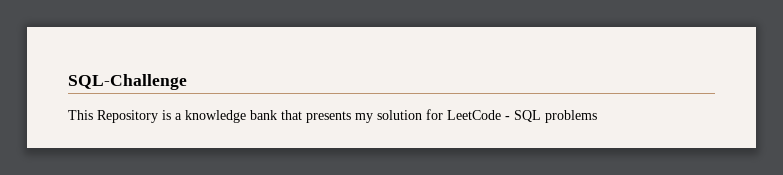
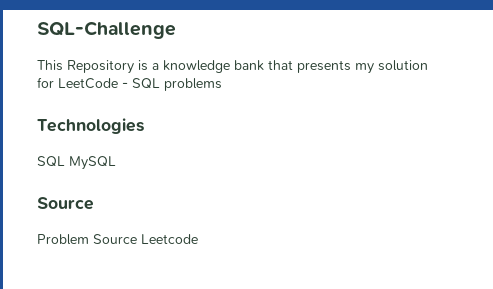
+ Technologies
+ SQL MySQL
+ Source
+ Problem Source Leetcode

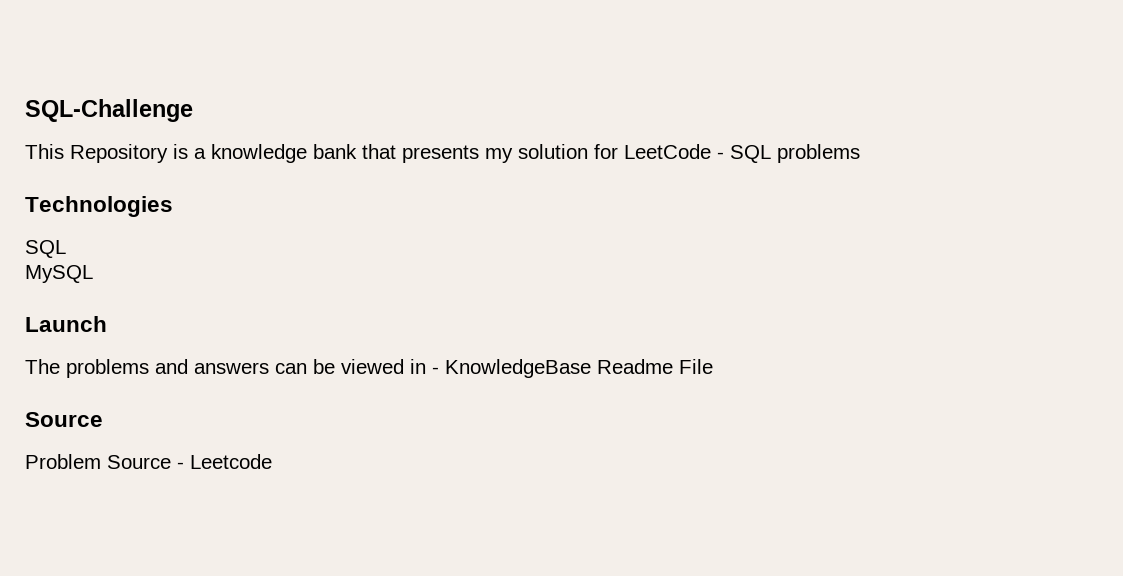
  Technologies
- SQL MySQL
+ SQL
+ MySQL
+ Launch
+ The problems and answers can be viewed in - KnowledgeBase Readme File
- Problem Source Leetcode
+ Problem Source - Leetcode

